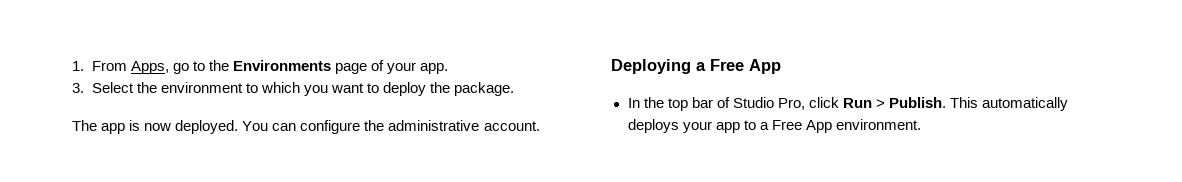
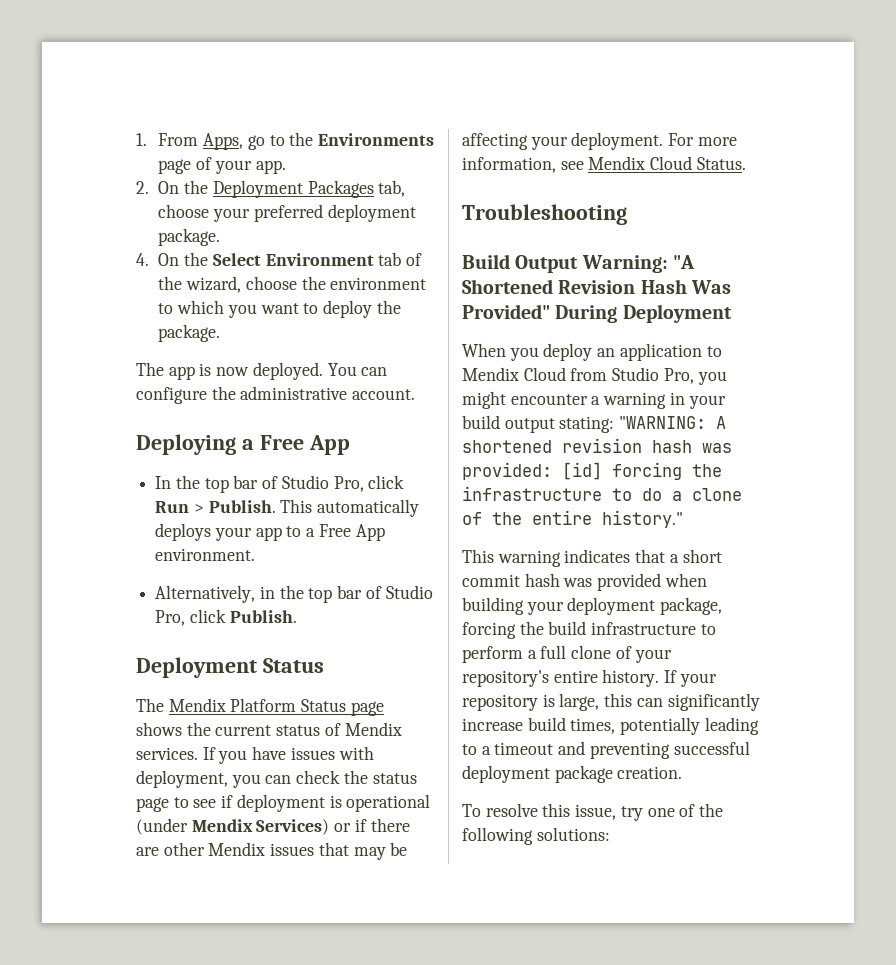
- 3. Select the environment to which you want to deploy the package.
+ 2. On the Deployment Packages tab, choose your preferred deployment package.
+ 4. On the Select Environment tab of the wizard, choose the environment to which you want to deploy the package.
+ Alternatively, in the top bar of Studio Pro, click Publish.
+ Deployment Status
+ The Mendix Platform Status page shows the current status of Mendix services. If you have issues with deployment, you can check the status page to see if deployment is operational (under Mendix Services) or if there are other Mendix issues that may be affecting your deployment. For more information, see Mendix Cloud Status.
+ Troubleshooting
+ Build Output Warning: "A Shortened Revision Hash Was Provided" During Deployment
+ When you deploy an application to Mendix Cloud from Studio Pro, you might encounter a warning in your build output stating: "WARNING: A shortened revision hash was provided: [id] forcing the infrastructure to do a clone of the entire history."
+ This warning indicates that a short commit hash was provided when building your deployment package, forcing the build infrastructure to perform a full clone of your repository's entire history. If your repository is large, this can significantly increase build times, potentially leading to a timeout and preventing successful deployment package creation.
+ To resolve this issue, try one of the following solutions:

